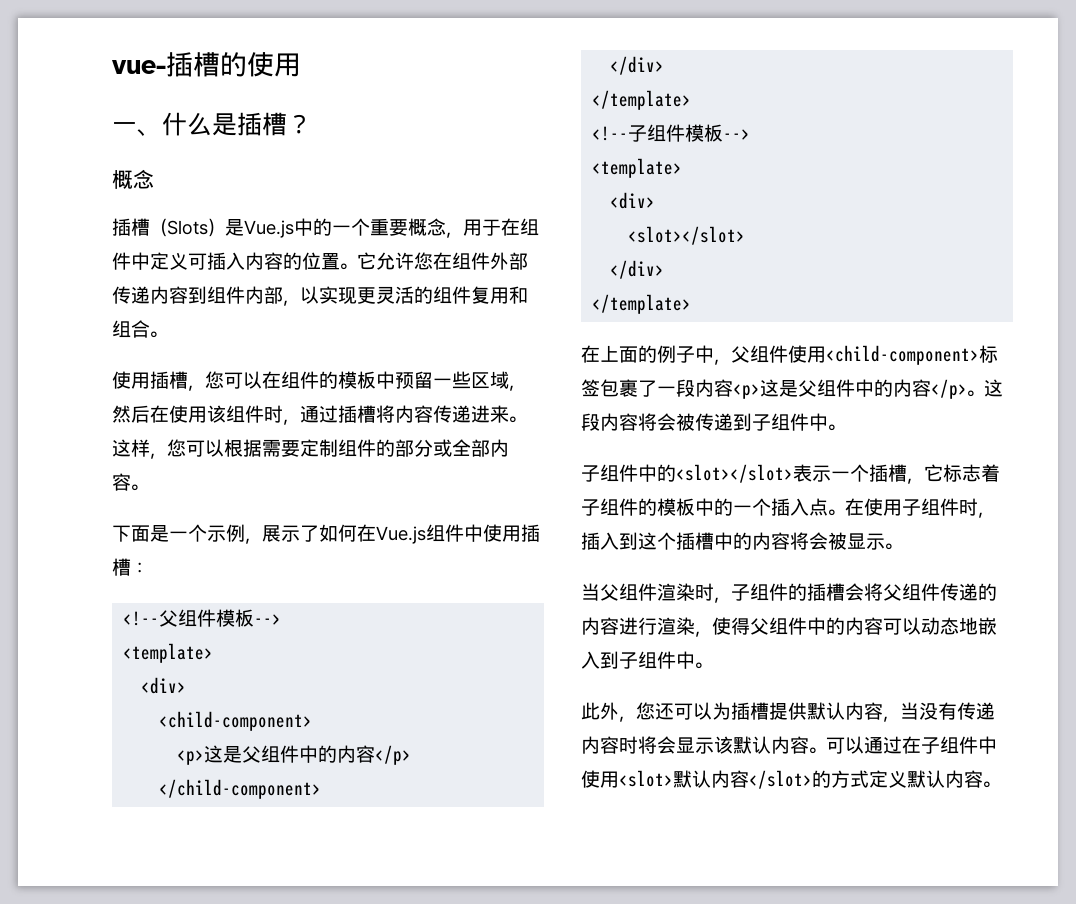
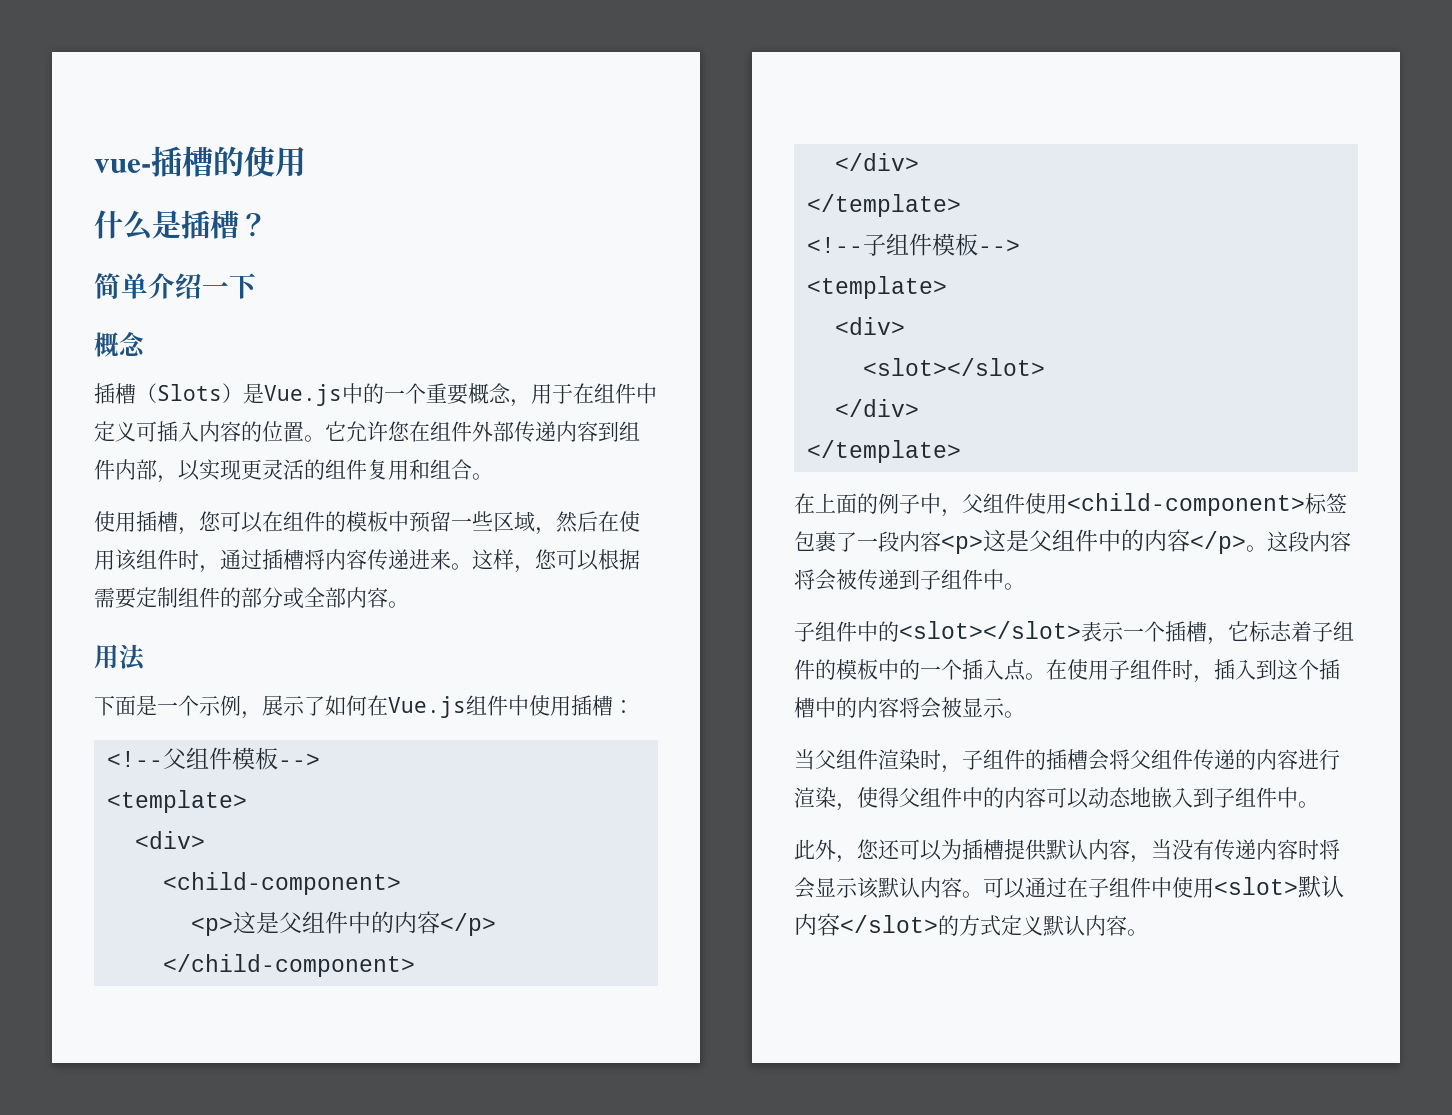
- 一、什么是插槽？
+ 什么是插槽？
+ 简单介绍一下
+ 用法

